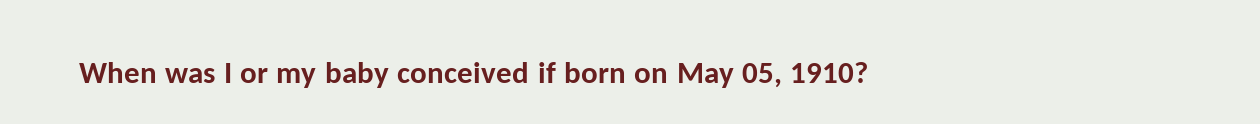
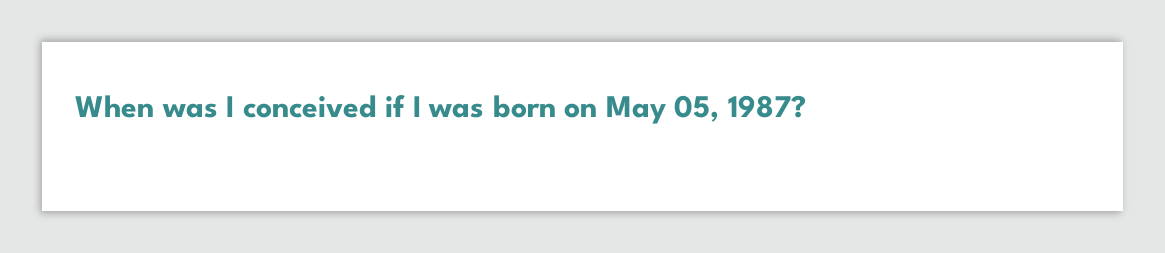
- When was I or my baby conceived if born on May 05, 1910?
+ When was I conceived if I was born on May 05, 1987?

